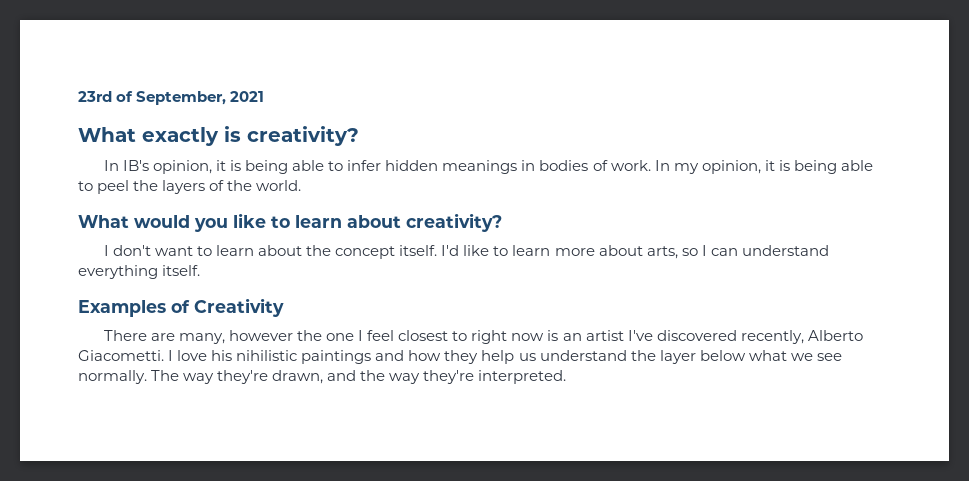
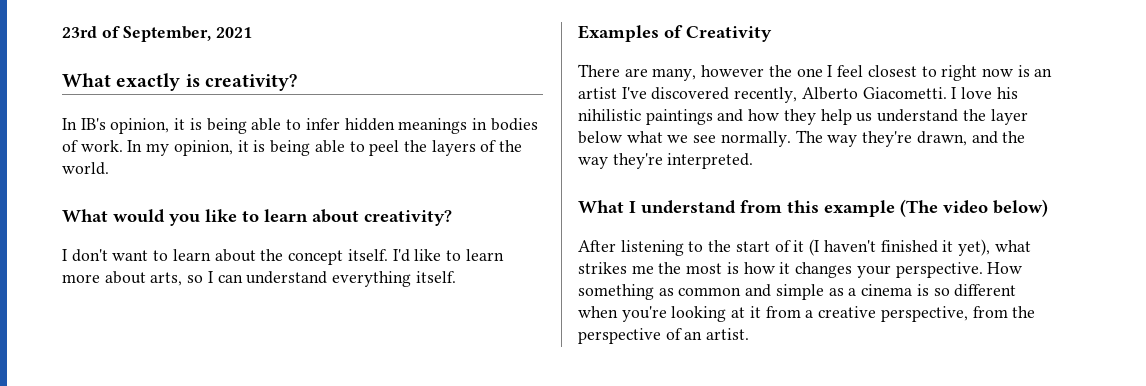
+ What I understand from this example (The video below)
+ After listening to the start of it (I haven't finished it yet), what strikes me the most is how it changes your perspective. How something as common and simple as a cinema is so different when you're looking at it from a creative perspective, from the perspective of an artist.

